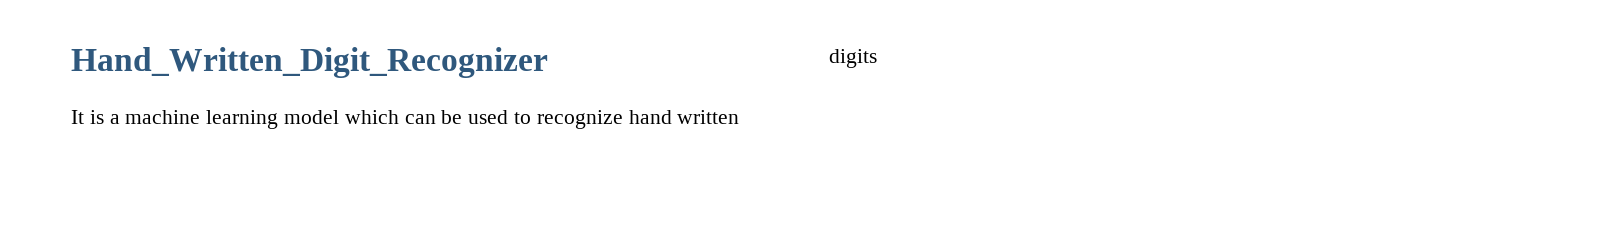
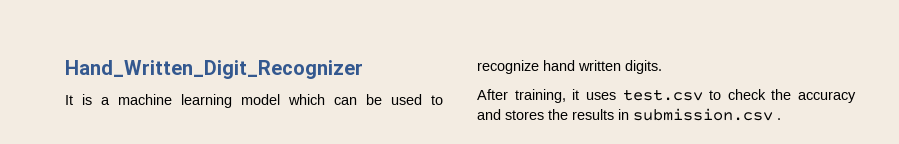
- It is a machine learning model which can be used to recognize hand written digits
+ It is a machine learning model which can be used to recognize hand written digits.
+ After training, it uses test.csv to check the accuracy and stores the results in submission.csv .

